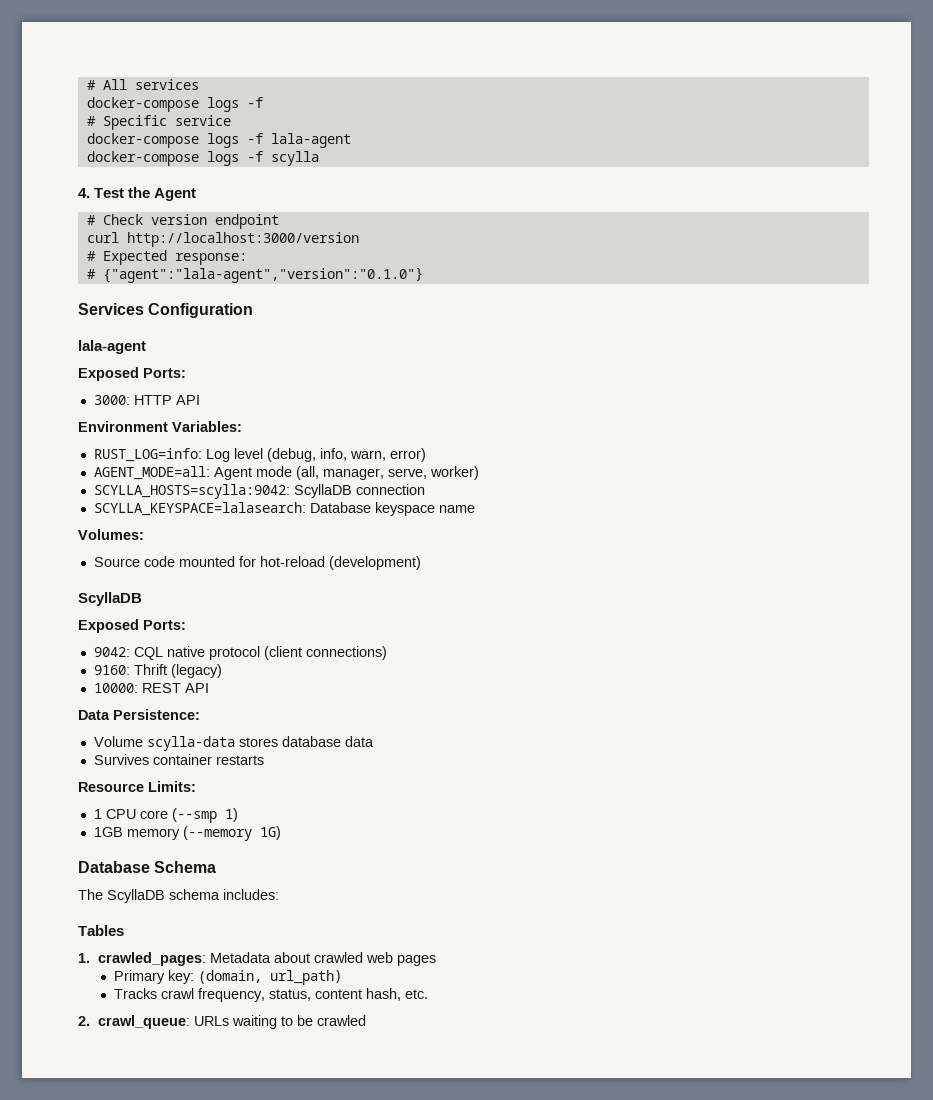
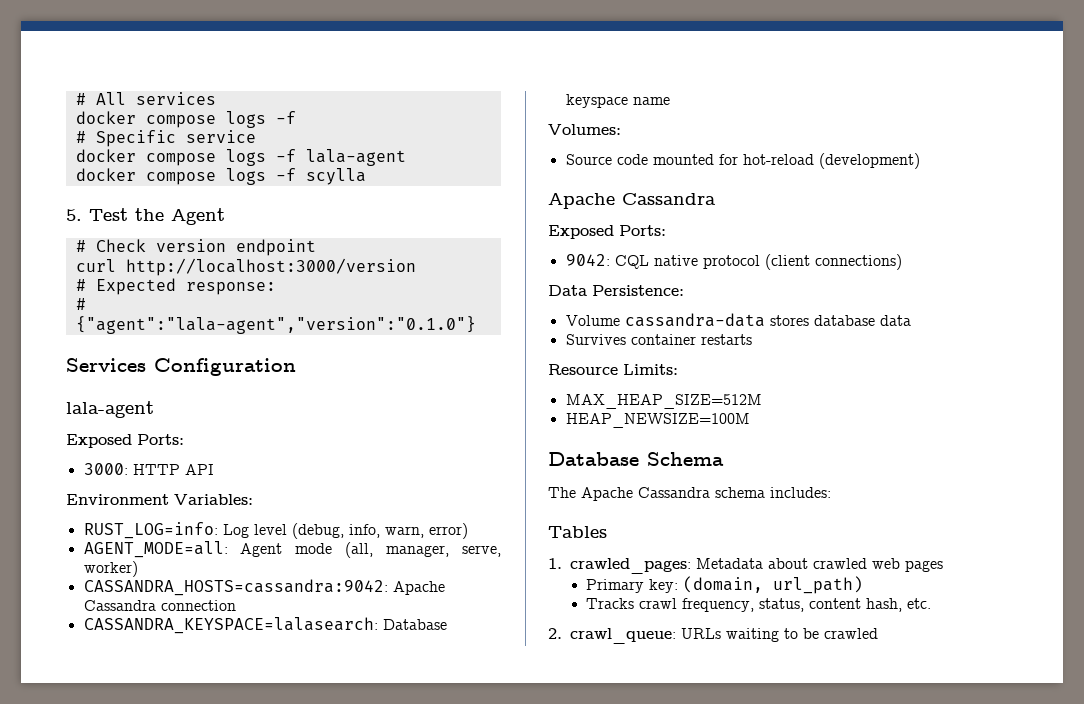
  # All services
- docker-compose logs -f
+ docker compose logs -f
- docker-compose logs -f lala-agent
+ docker compose logs -f lala-agent
- docker-compose logs -f scylla
+ docker compose logs -f scylla
- 4. Test the Agent
+ 5. Test the Agent
- SCYLLA_HOSTS=scylla:9042: ScyllaDB connection
+ CASSANDRA_HOSTS=cassandra:9042: Apache Cassandra connection
- SCYLLA_KEYSPACE=lalasearch: Database keyspace name
+ CASSANDRA_KEYSPACE=lalasearch: Database keyspace name
  Source code mounted for hot-reload (development)
- ScyllaDB
+ Apache Cassandra
- 9160: Thrift (legacy)
- 10000: REST API
- Volume scylla-data stores database data
+ Volume cassandra-data stores database data
- 1 CPU core (--smp 1)
- 1GB memory (--memory 1G)
+ MAX_HEAP_SIZE=512M
+ HEAP_NEWSIZE=100M
- The ScyllaDB schema includes:
+ The Apache Cassandra schema includes:

